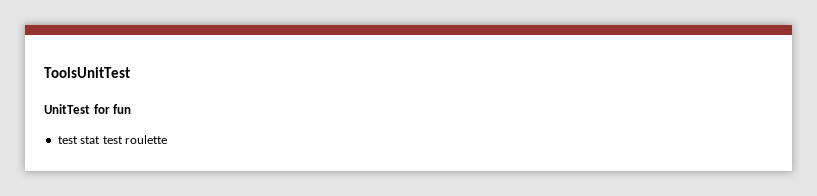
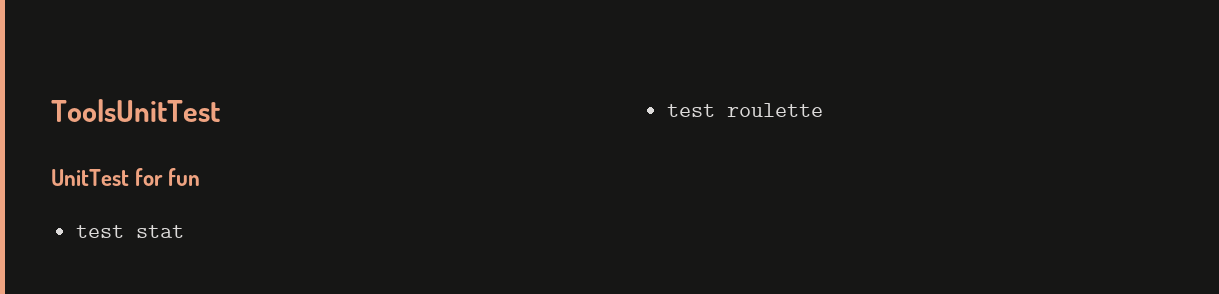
- test stat test roulette
+ test stat
+ test roulette

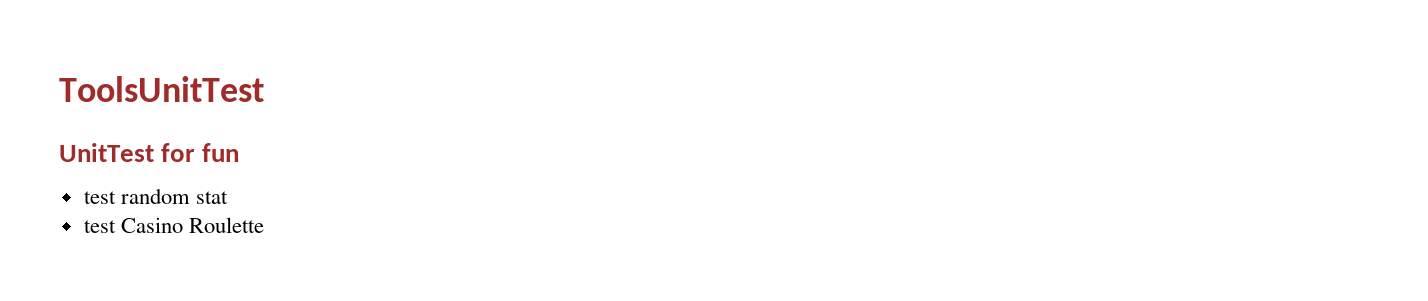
- test stat
+ test random stat
- test roulette
+ test Casino Roulette

